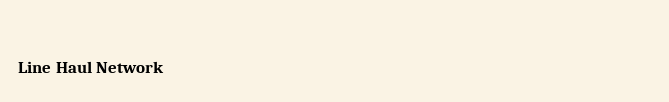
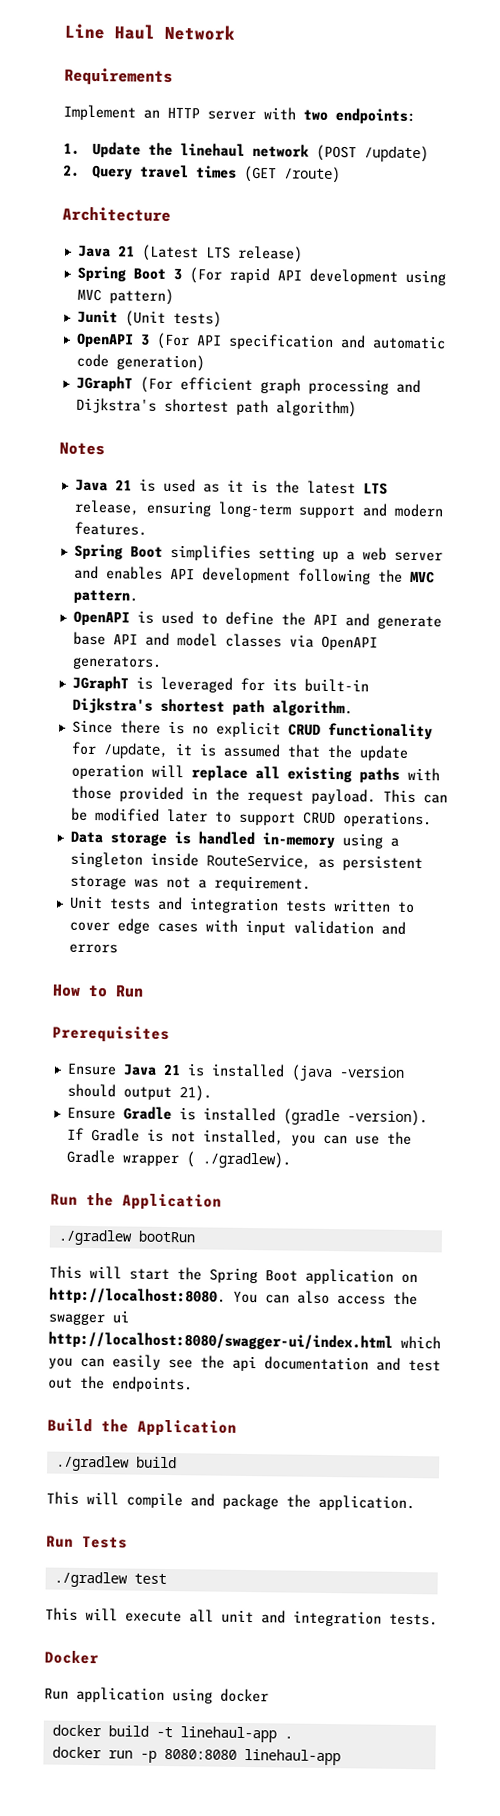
+ Requirements
+ Implement an HTTP server with two endpoints:
+ 1. Update the linehaul network (POST /update)
+ 2. Query travel times (GET /route)
+ Architecture
+ Java 21 (Latest LTS release)
+ Spring Boot 3 (For rapid API development using MVC pattern)
+ Junit (Unit tests)
+ OpenAPI 3 (For API specification and automatic code generation)
+ JGraphT (For efficient graph processing and Dijkstra's shortest path algorithm)
+ Notes
+ Java 21 is used as it is the latest LTS release, ensuring long-term support and modern features.
+ Spring Boot simplifies setting up a web server and enables API development following the MVC pattern.
+ OpenAPI is used to define the API and generate base API and model classes via OpenAPI generators.
+ JGraphT is leveraged for its built-in Dijkstra's shortest path algorithm.
+ Since there is no explicit CRUD functionality for /update, it is assumed that the update operation will replace all existing paths with those provided in the request payload. This can be modified later to support CRUD operations.
+ Data storage is handled in-memory using a singleton inside RouteService, as persistent storage was not a requirement.
+ Unit tests and integration tests written to cover edge cases with input validation and errors
+ How to Run
+ Prerequisites
+ Ensure Java 21 is installed (java -version should output 21).
+ Ensure Gradle is installed (gradle -version). If Gradle is not installed, you can use the Gradle wrapper ( ./gradlew).
+ Run the Application
+ ./gradlew bootRun
+ This will start the Spring Boot application on http://localhost:8080. You can also access the swagger ui http://localhost:8080/swagger-ui/index.html which you can easily see the api documentation and test out the endpoints.
+ Build the Application
+ ./gradlew build
+ This will compile and package the application.
+ Run Tests
+ ./gradlew test
+ This will execute all unit and integration tests.
+ Docker
+ Run application using docker
+ docker build -t linehaul-app .
+ docker run -p 8080:8080 linehaul-app

